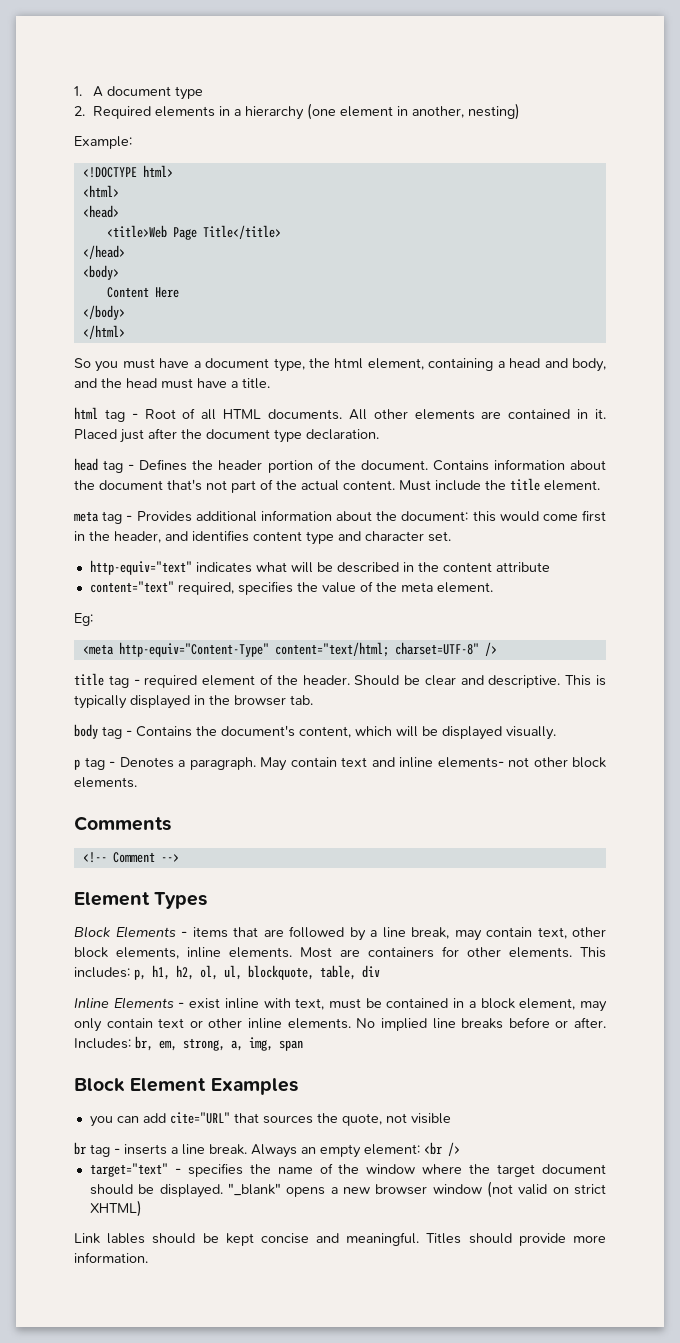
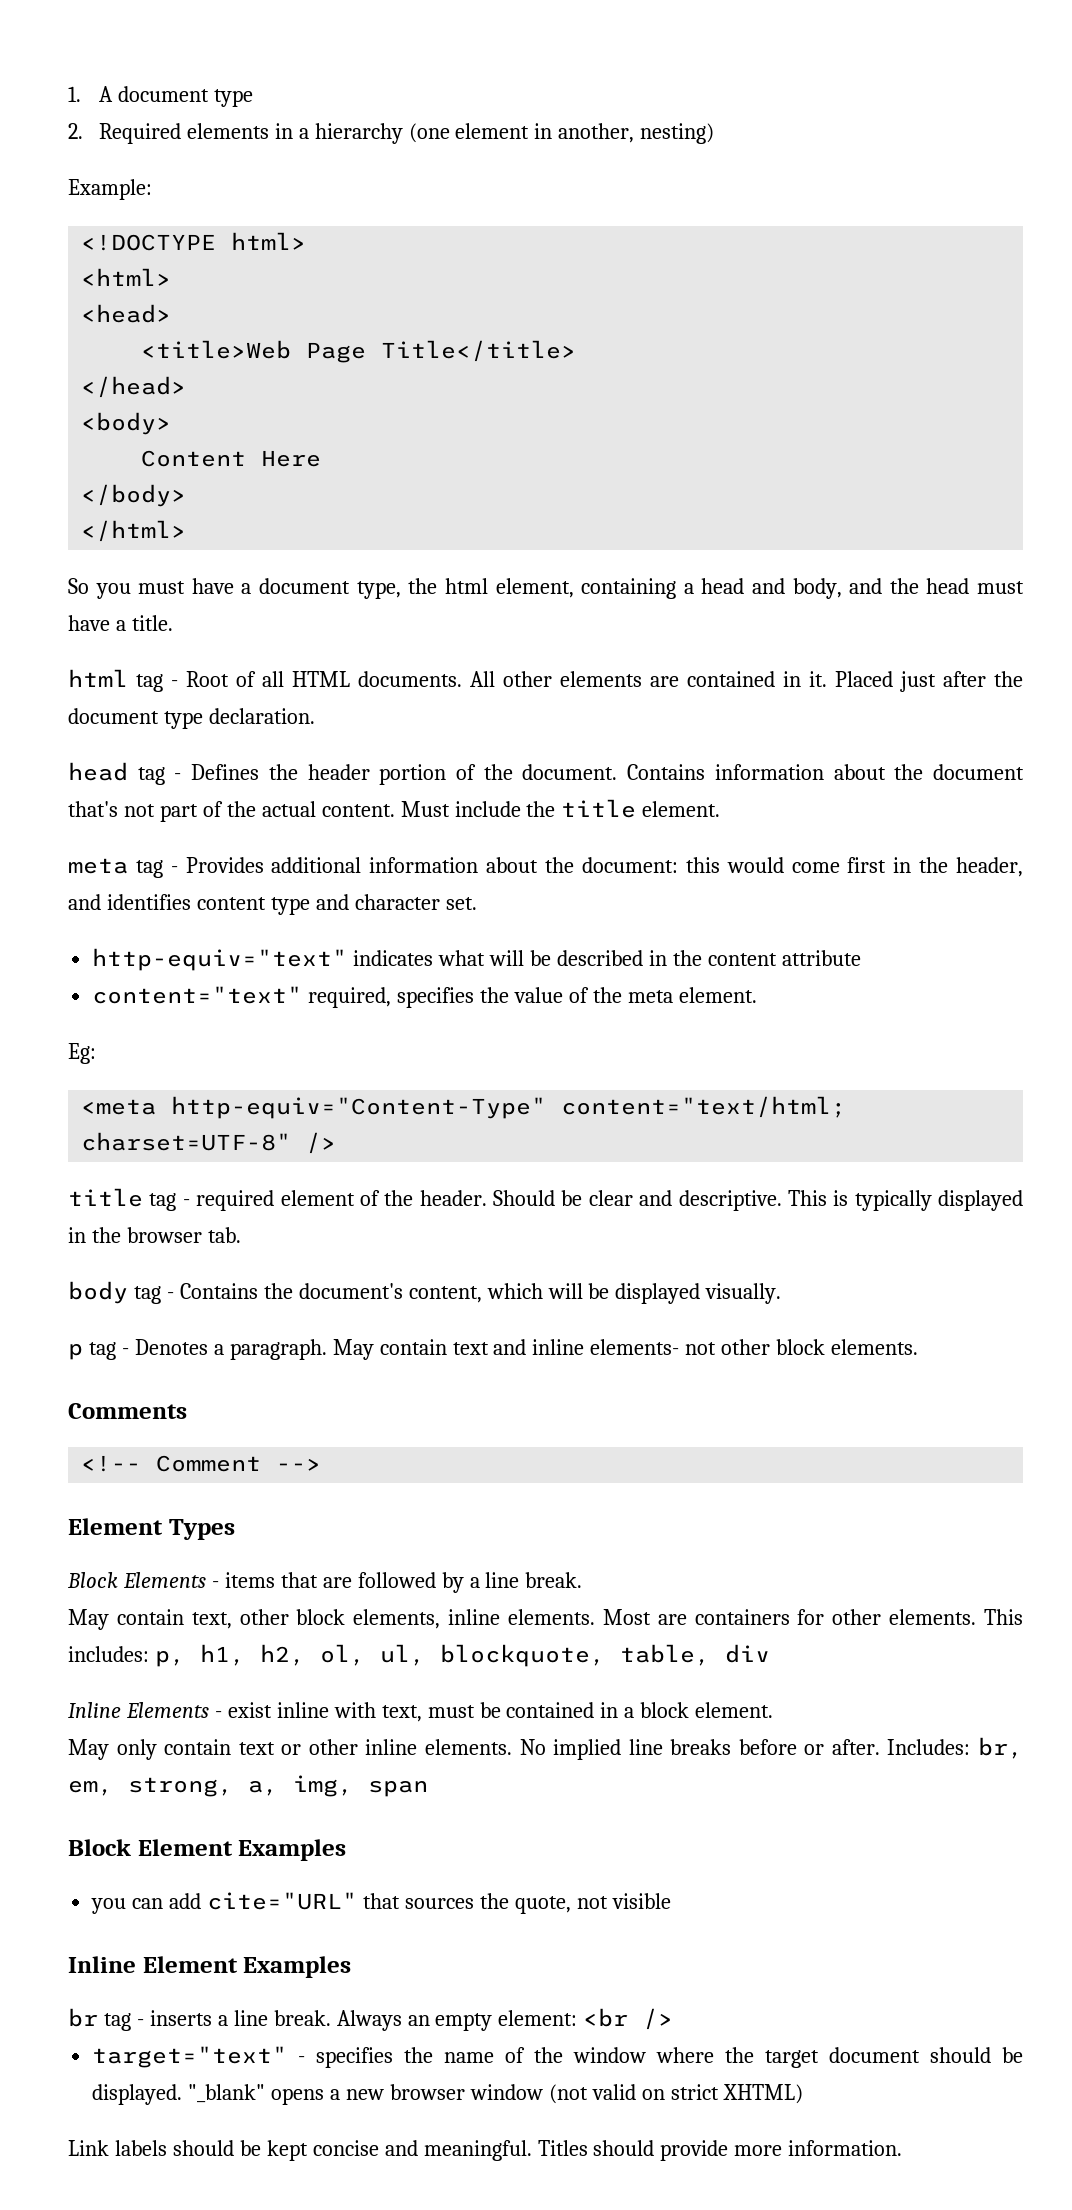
- Block Elements - items that are followed by a line break, may contain text, other block elements, inline elements.
+ Block Elements - items that are followed by a line break.
+ May contain text, other block elements, inline elements.
- Inline Elements - exist inline with text, must be contained in a block element, may only contain text or other inline elements.
+ Inline Elements - exist inline with text, must be contained in a block element.
+ May only contain text or other inline elements.
+ Inline Element Examples
- Link lables should be kept concise and meaningful.
+ Link labels should be kept concise and meaningful.

